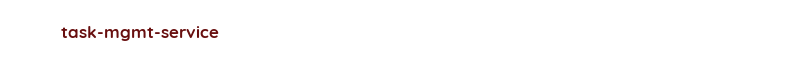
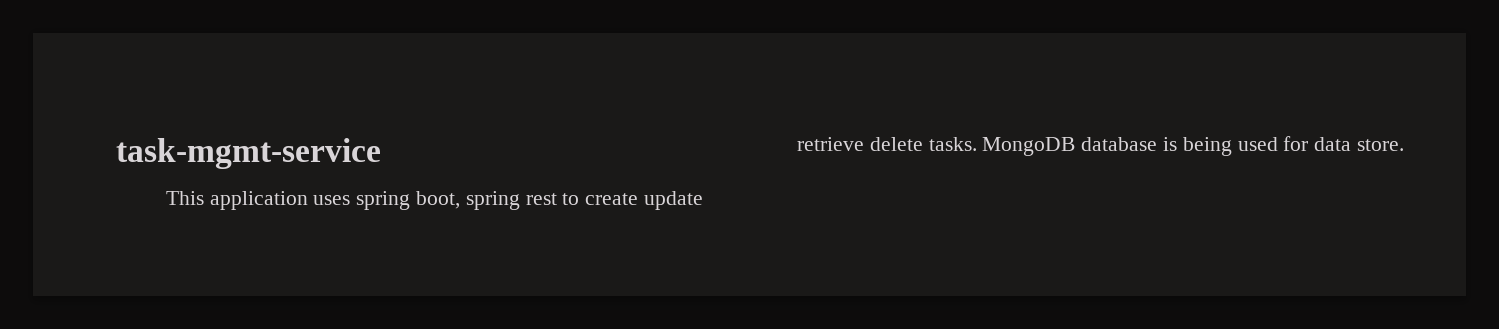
+ This application uses spring boot, spring rest to create update retrieve delete tasks. MongoDB database is being used for data store.

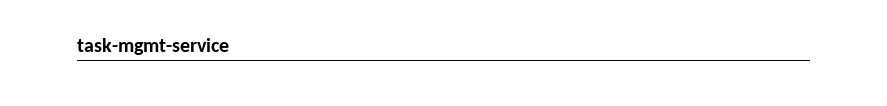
- This application uses spring boot, spring rest to create update retrieve delete tasks. MongoDB database is being used for data store.

